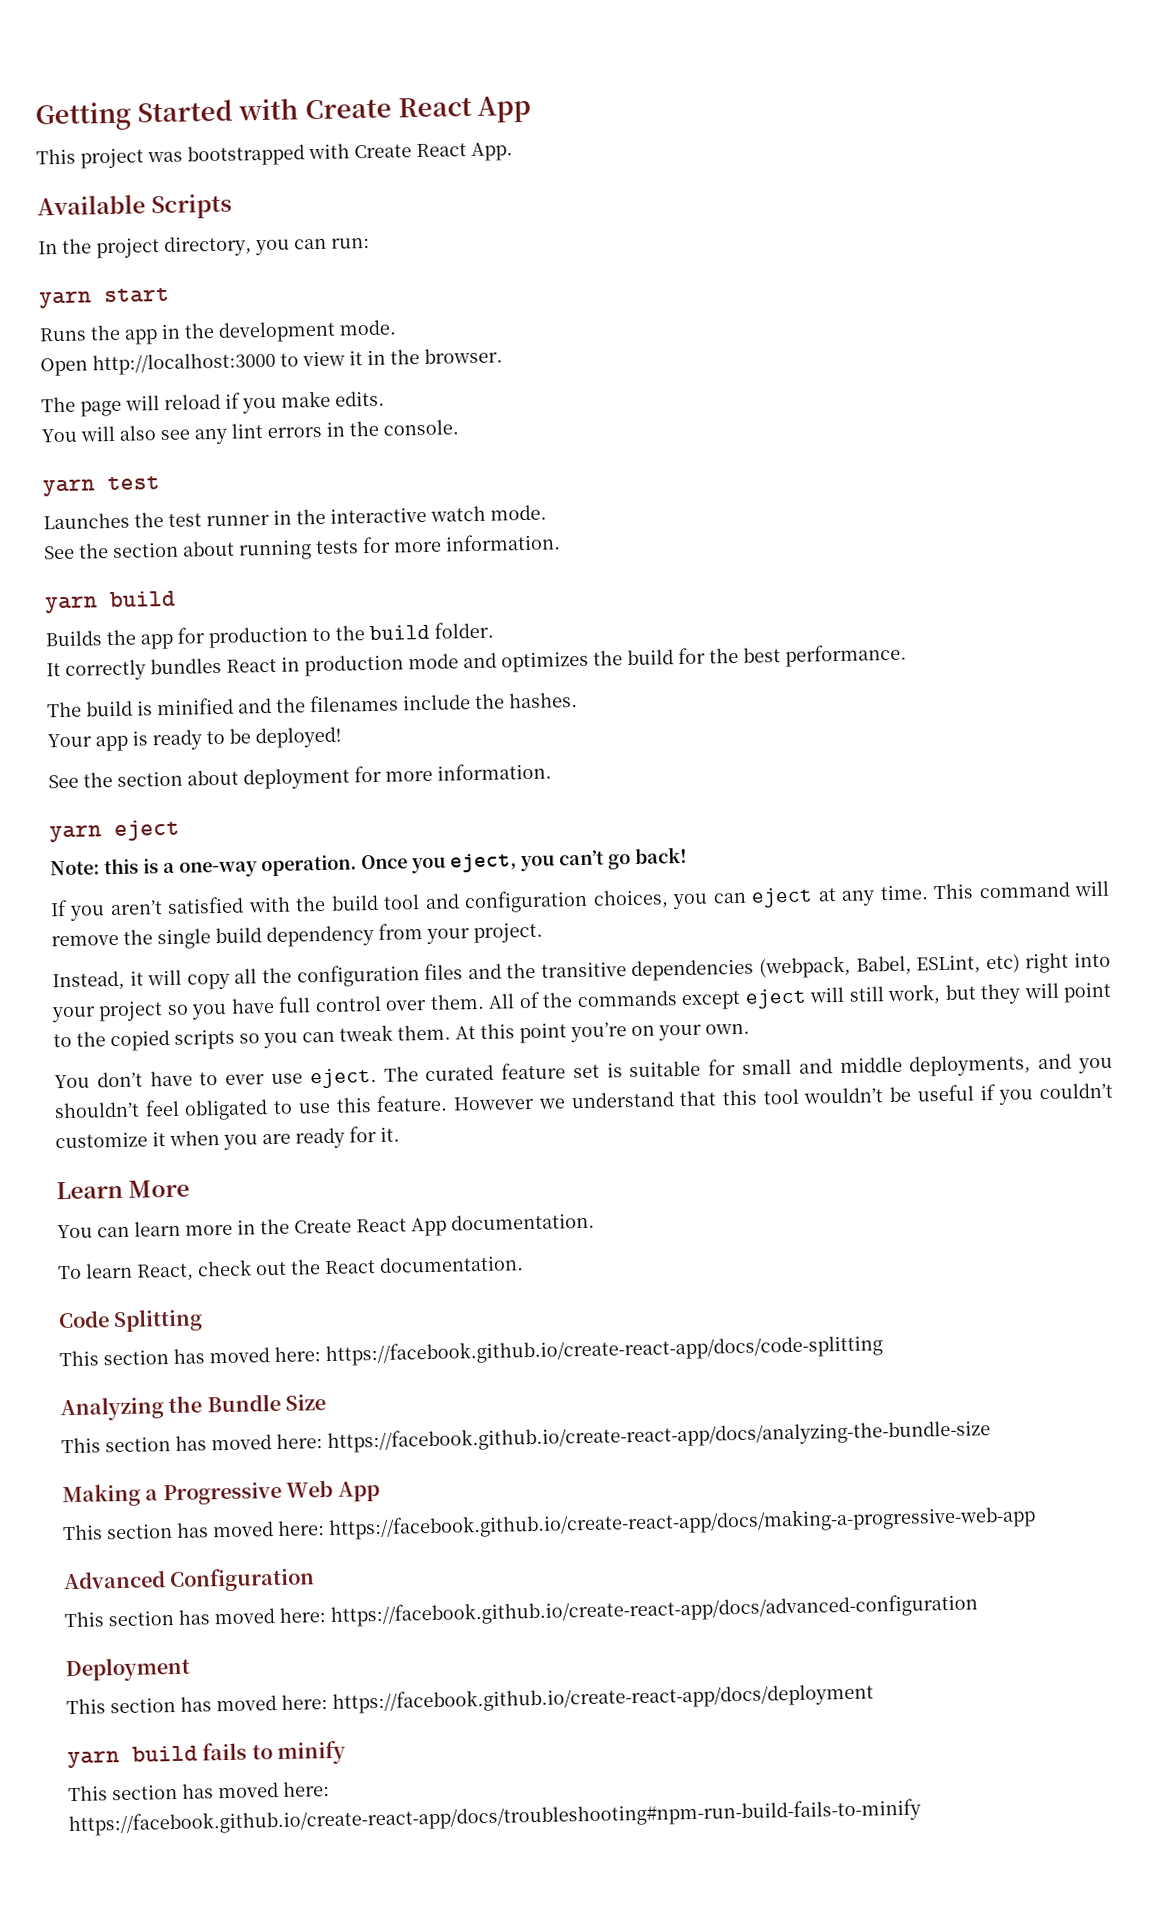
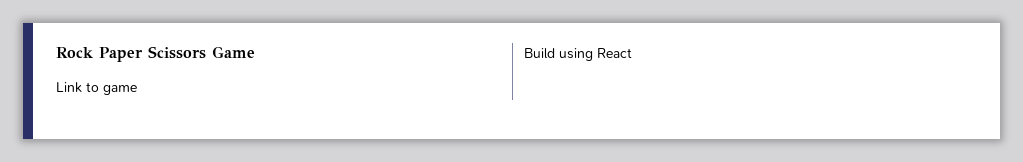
- Getting Started with Create React App
- This project was bootstrapped with Create React App.
- Available Scripts
- In the project directory, you can run:
- yarn start
- Runs the app in the development mode.
- Open http://localhost:3000 to view it in the browser.
- The page will reload if you make edits.
- You will also see any lint errors in the console.
- yarn test
- Launches the test runner in the interactive watch mode.
- See the section about running tests for more information.
- yarn build
- Builds the app for production to the build folder.
- It correctly bundles React in production mode and optimizes the build for the best performance.
- The build is minified and the filenames include the hashes.
- Your app is ready to be deployed!
- See the section about deployment for more information.
- yarn eject
- Note: this is a one-way operation. Once you eject, you can’t go back!
- If you aren’t satisfied with the build tool and configuration choices, you can eject at any time. This command will remove the single build dependency from your project.
- Instead, it will copy all the configuration files and the transitive dependencies (webpack, Babel, ESLint, etc) right into your project so you have full control over them. All of the commands except eject will still work, but they will point to the copied scripts so you can tweak them. At this point you’re on your own.
- You don’t have to ever use eject. The curated feature set is suitable for small and middle deployments, and you shouldn’t feel obligated to use this feature. However we understand that this tool wouldn’t be useful if you couldn’t customize it when you are ready for it.
- Learn More
- You can learn more in the Create React App documentation.
- To learn React, check out the React documentation.
- Code Splitting
- This section has moved here: https://facebook.github.io/create-react-app/docs/code-splitting
- Analyzing the Bundle Size
- This section has moved here: https://facebook.github.io/create-react-app/docs/analyzing-the-bundle-size
- Making a Progressive Web App
- This section has moved here: https://facebook.github.io/create-react-app/docs/making-a-progressive-web-app
- Advanced Configuration
- This section has moved here: https://facebook.github.io/create-react-app/docs/advanced-configuration
- Deployment
- This section has moved here: https://facebook.github.io/create-react-app/docs/deployment
- yarn build fails to minify
- This section has moved here: https://facebook.github.io/create-react-app/docs/troubleshooting#npm-run-build-fails-to-minify
+ Rock Paper Scissors Game
+ Link to game
+ Build using React

